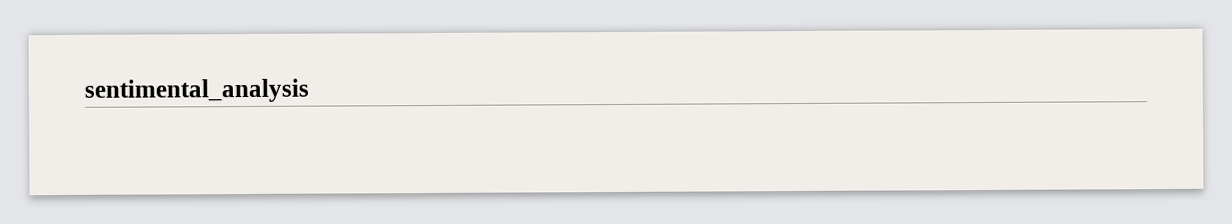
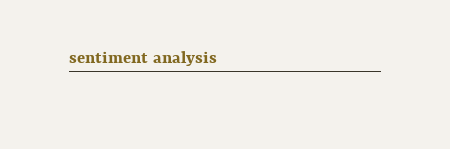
- sentimental_analysis
+ sentiment analysis

